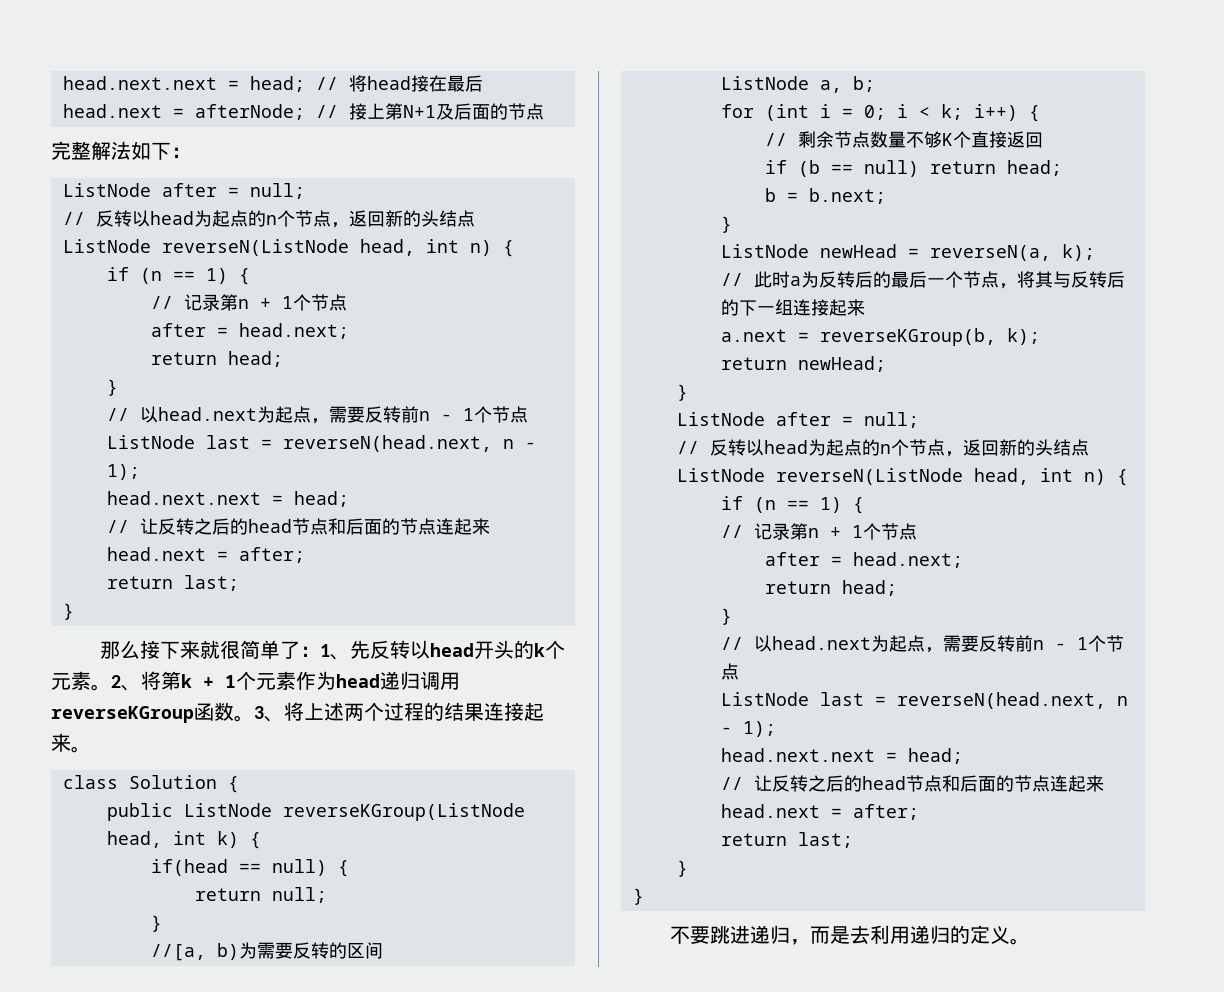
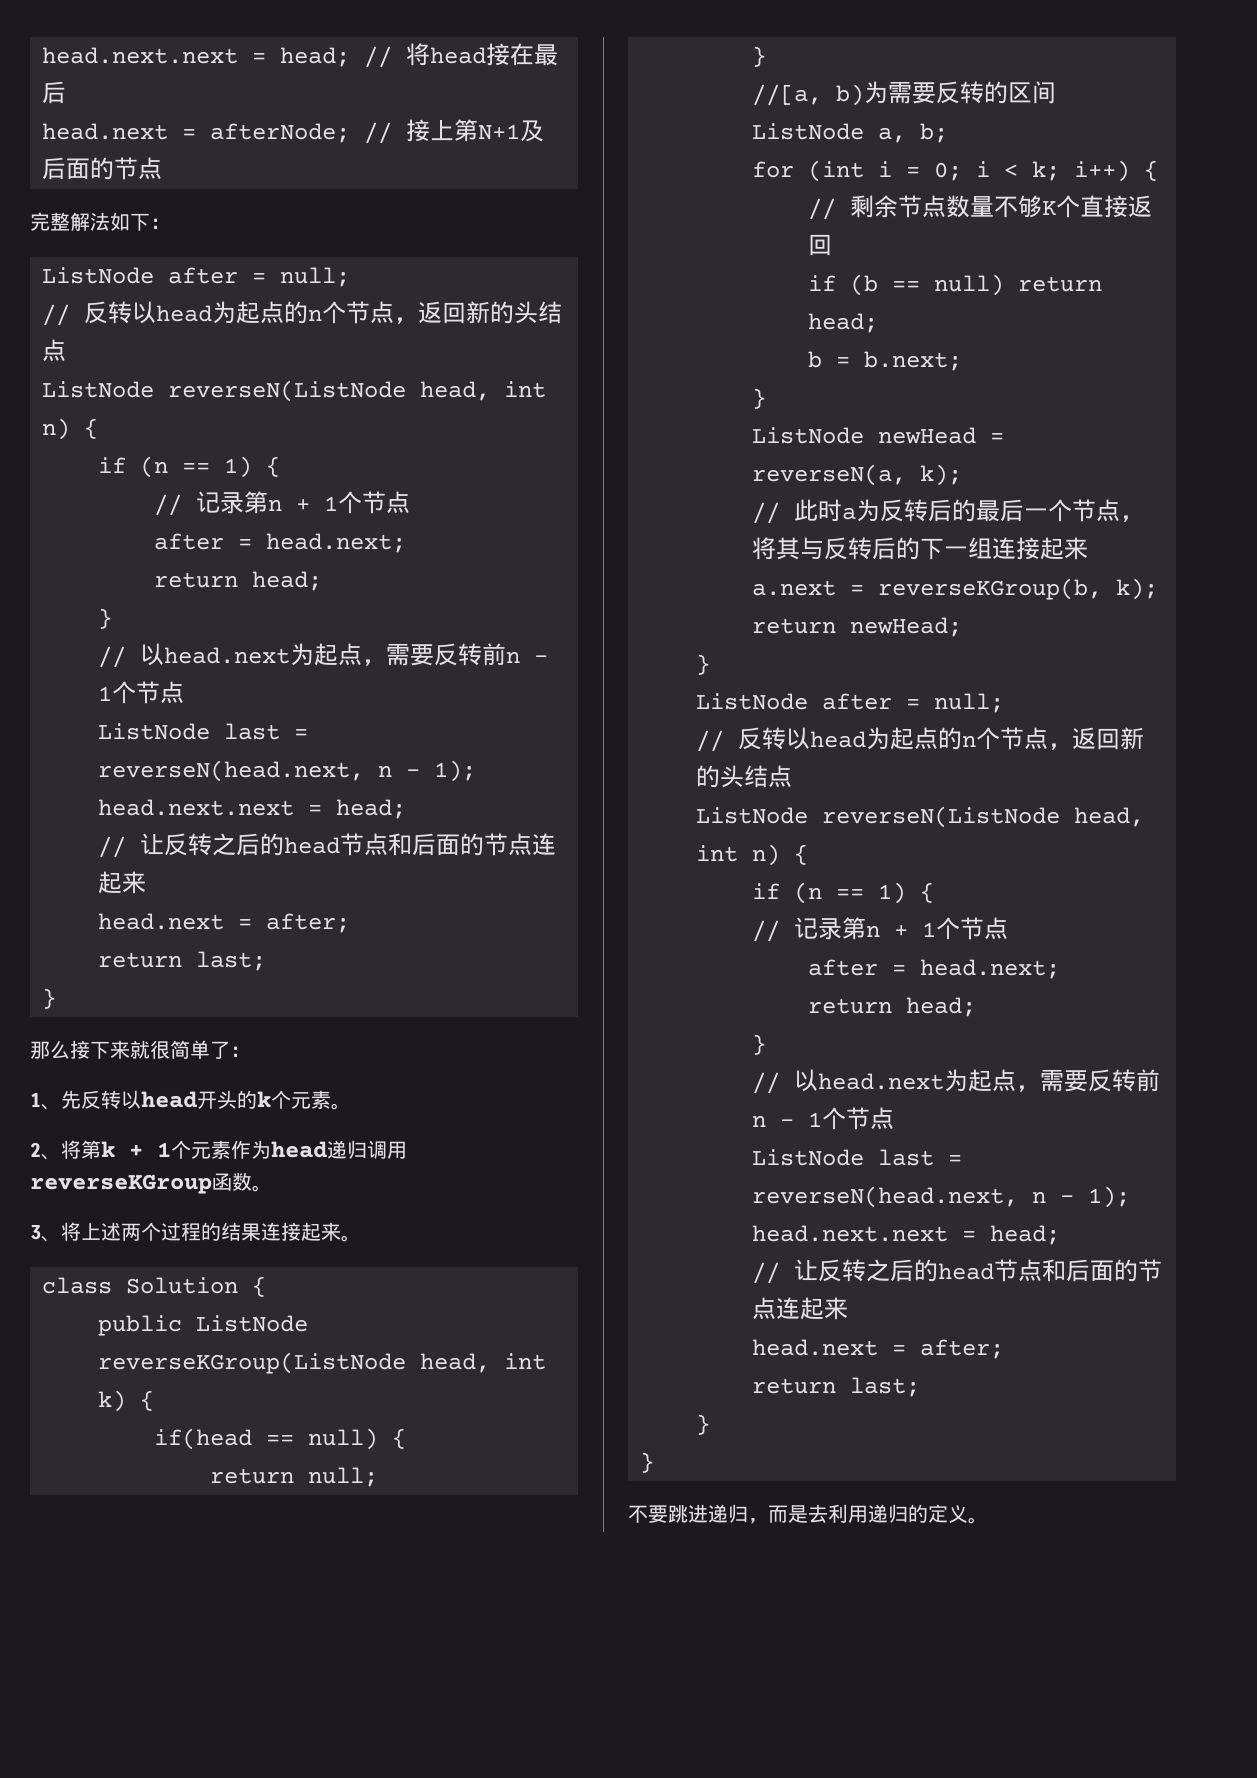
- 那么接下来就很简单了：1、先反转以head开头的k个元素。2、将第k + 1个元素作为head递归调用reverseKGroup函数。3、将上述两个过程的结果连接起来。
+ 那么接下来就很简单了：
+ 1、先反转以head开头的k个元素。
+ 2、将第k + 1个元素作为head递归调用reverseKGroup函数。
+ 3、将上述两个过程的结果连接起来。

